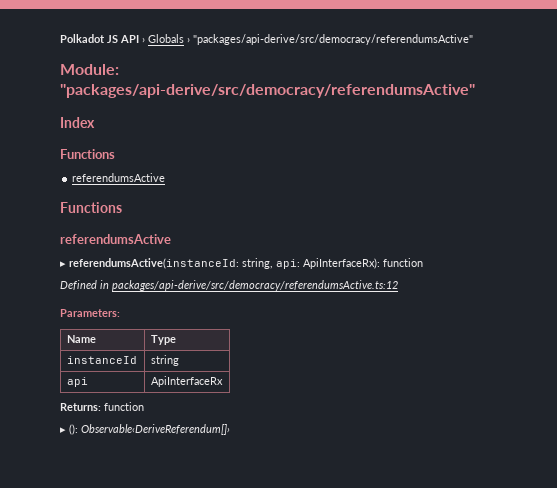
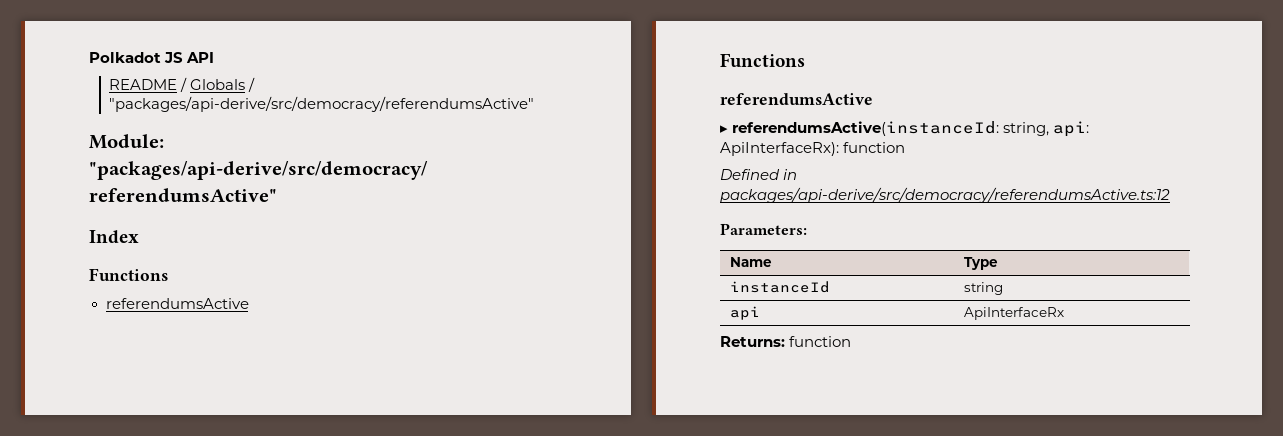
- Polkadot JS API › Globals › "packages/api-derive/src/democracy/referendumsActive"
+ Polkadot JS API
+ README / Globals / "packages/api-derive/src/democracy/referendumsActive"
- ▸ (): Observable‹DeriveReferendum[]›

